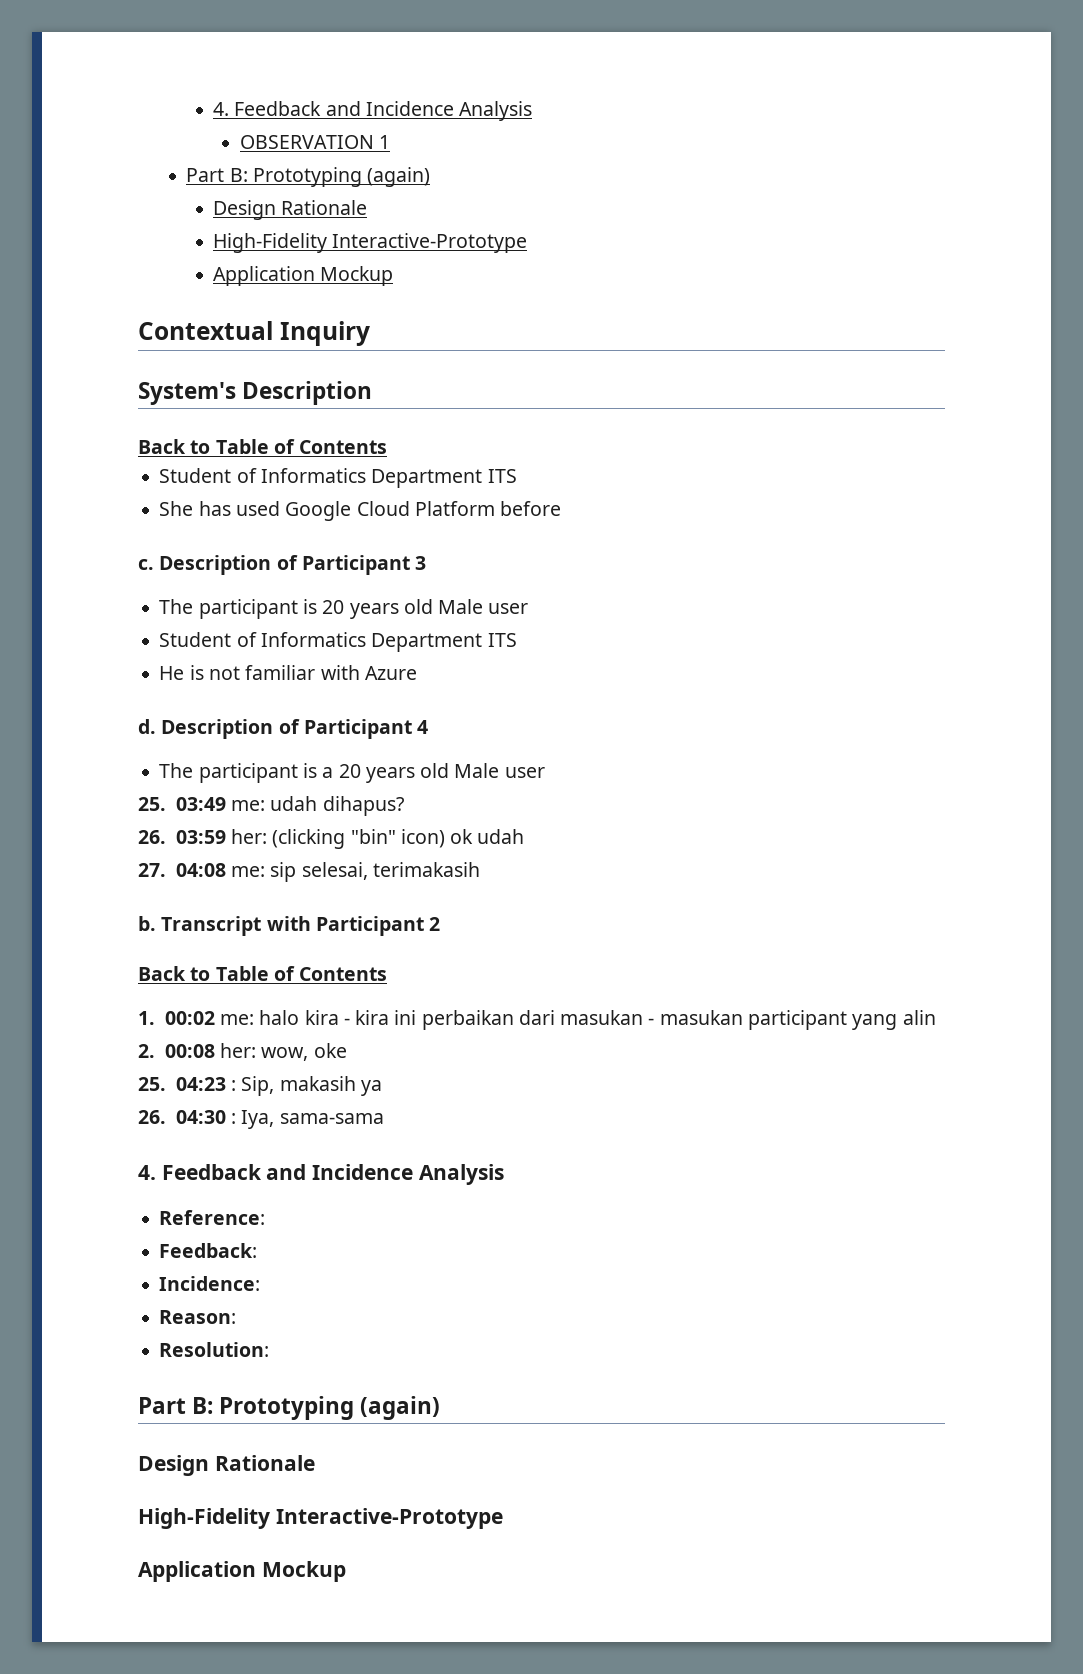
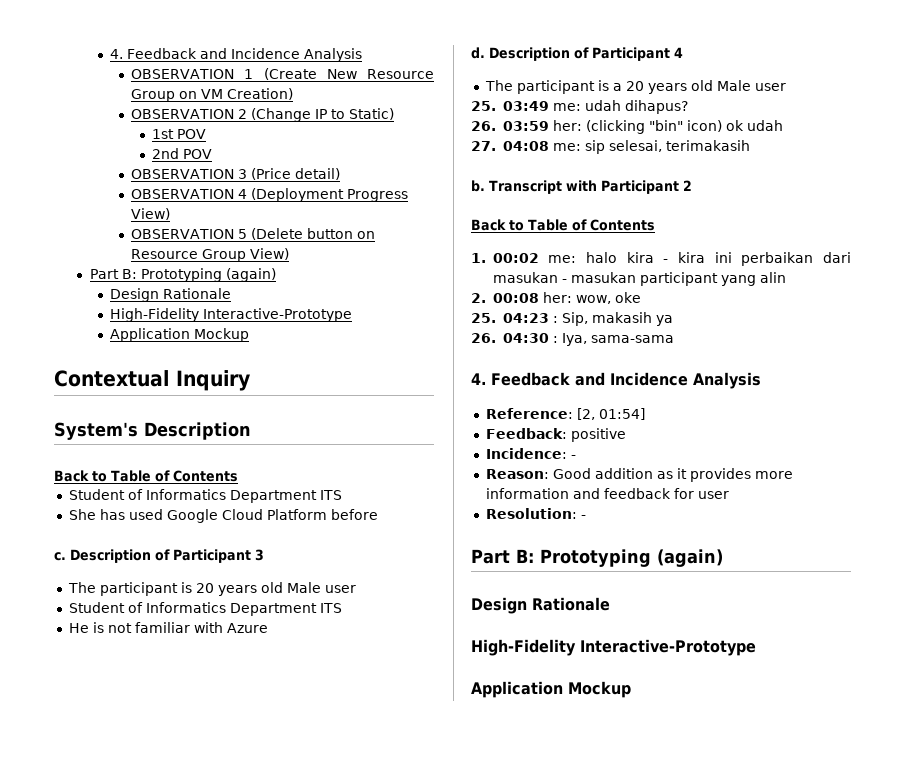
- OBSERVATION 1
+ OBSERVATION 1 (Create New Resource Group on VM Creation)
+ OBSERVATION 2 (Change IP to Static)
+ 1st POV
+ 2nd POV
+ OBSERVATION 3 (Price detail)
+ OBSERVATION 4 (Deployment Progress View)
+ OBSERVATION 5 (Delete button on Resource Group View)
- Reference:
+ Reference: [2, 01:54]
- Feedback:
+ Feedback: positive
- Incidence:
+ Incidence: -
- Reason:
+ Reason: Good addition as it provides more information and feedback for user
- Resolution:
+ Resolution: -

